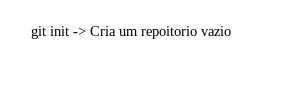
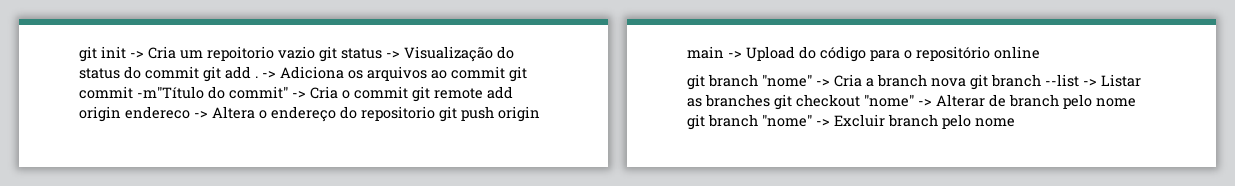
- git init -> Cria um repoitorio vazio
+ git init -> Cria um repoitorio vazio git status -> Visualização do status do commit git add . -> Adiciona os arquivos ao commit git commit -m"Título do commit" -> Cria o commit git remote add origin endereco -> Altera o endereço do repositorio git push origin main -> Upload do código para o repositório online
+ git branch "nome" -> Cria a branch nova git branch --list -> Listar as branches git checkout "nome" -> Alterar de branch pelo nome git branch "nome" -> Excluir branch pelo nome

